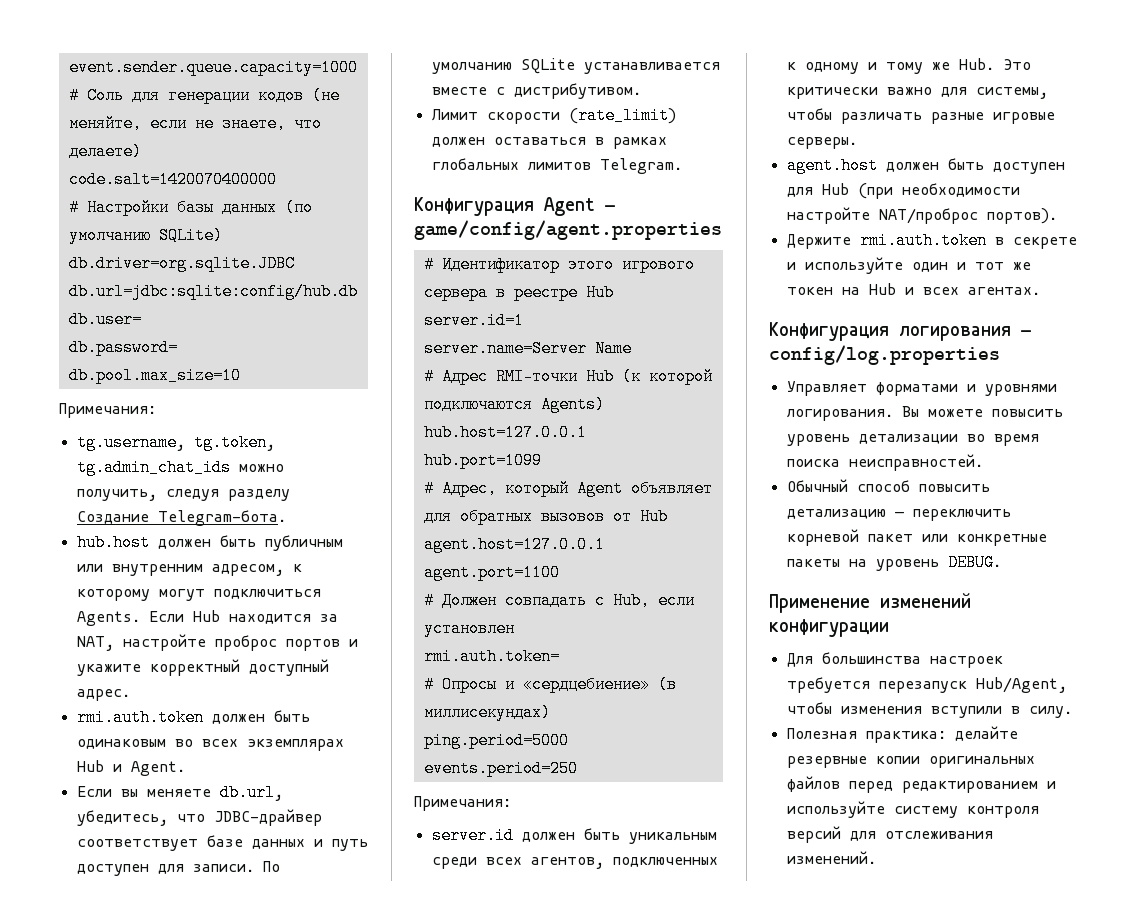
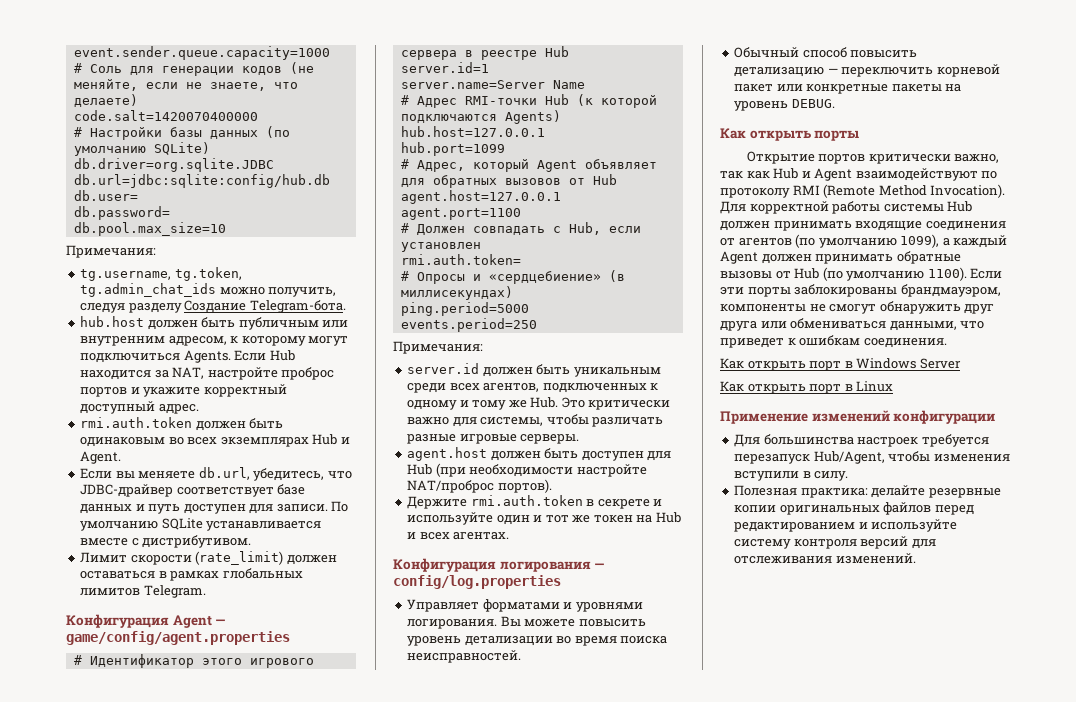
+ Как открыть порты
+ Открытие портов критически важно, так как Hub и Agent взаимодействуют по протоколу RMI (Remote Method Invocation). Для корректной работы системы Hub должен принимать входящие соединения от агентов (по умолчанию 1099), а каждый Agent должен принимать обратные вызовы от Hub (по умолчанию 1100). Если эти порты заблокированы брандмауэром, компоненты не смогут обнаружить друг друга или обмениваться данными, что приведет к ошибкам соединения.
+ Как открыть порт в Windows Server
+ Как открыть порт в Linux

